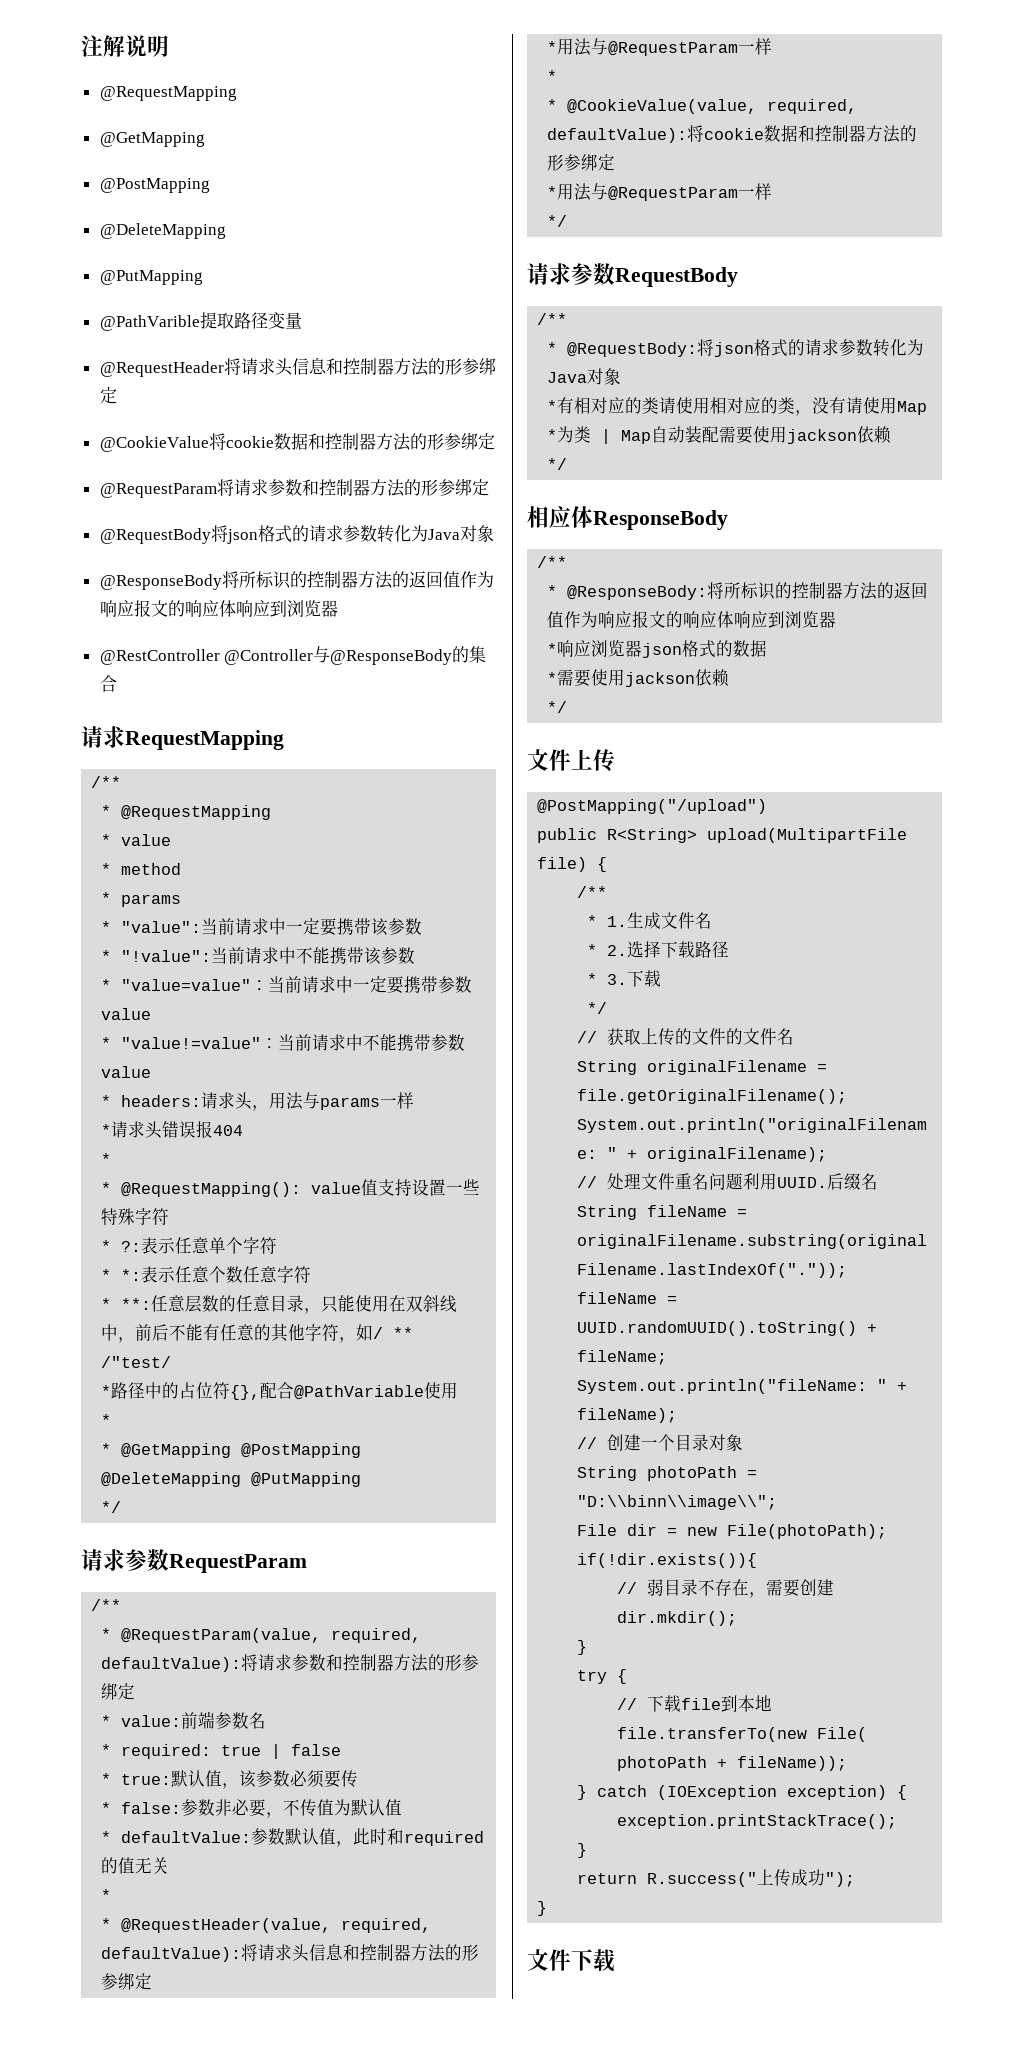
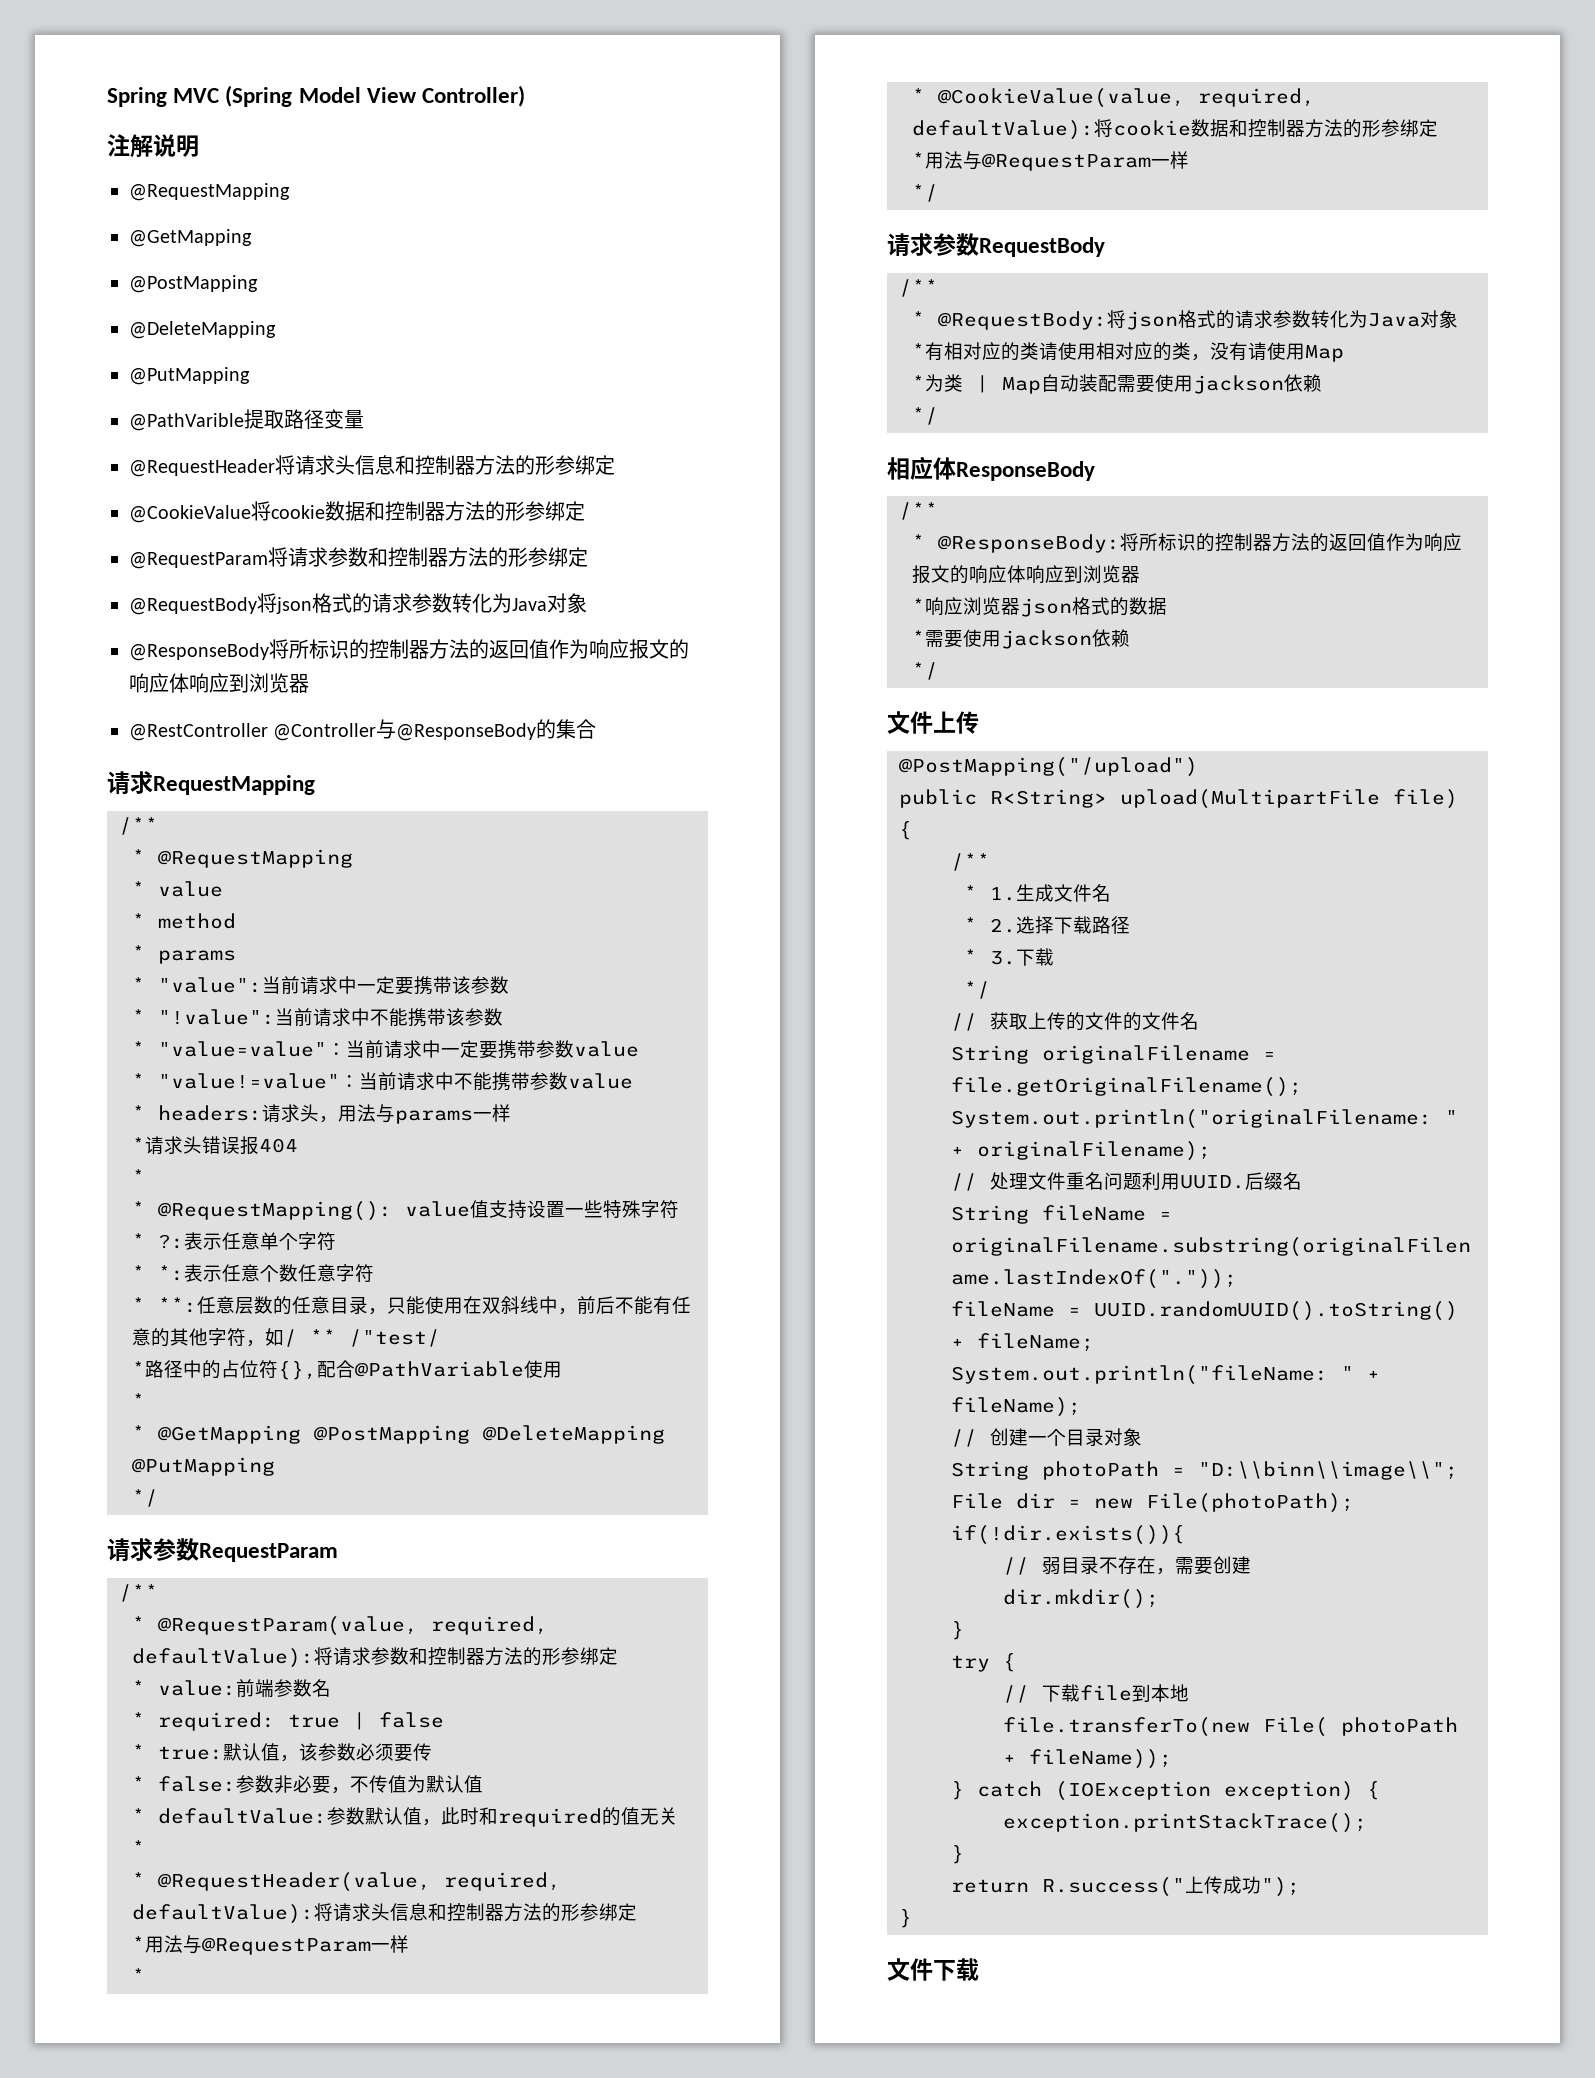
+ Spring MVC (Spring Model View Controller)

